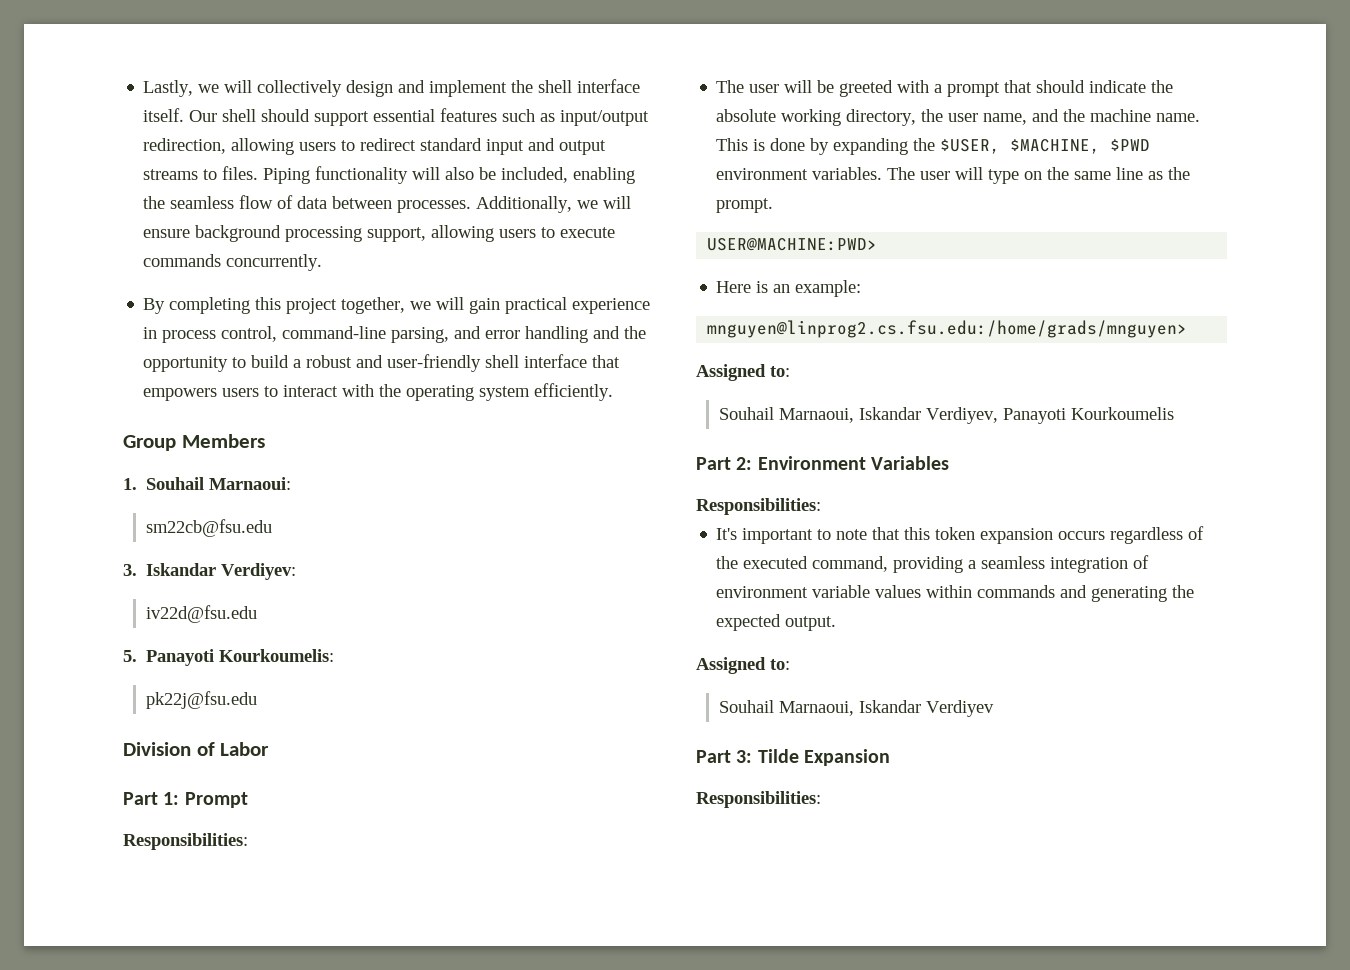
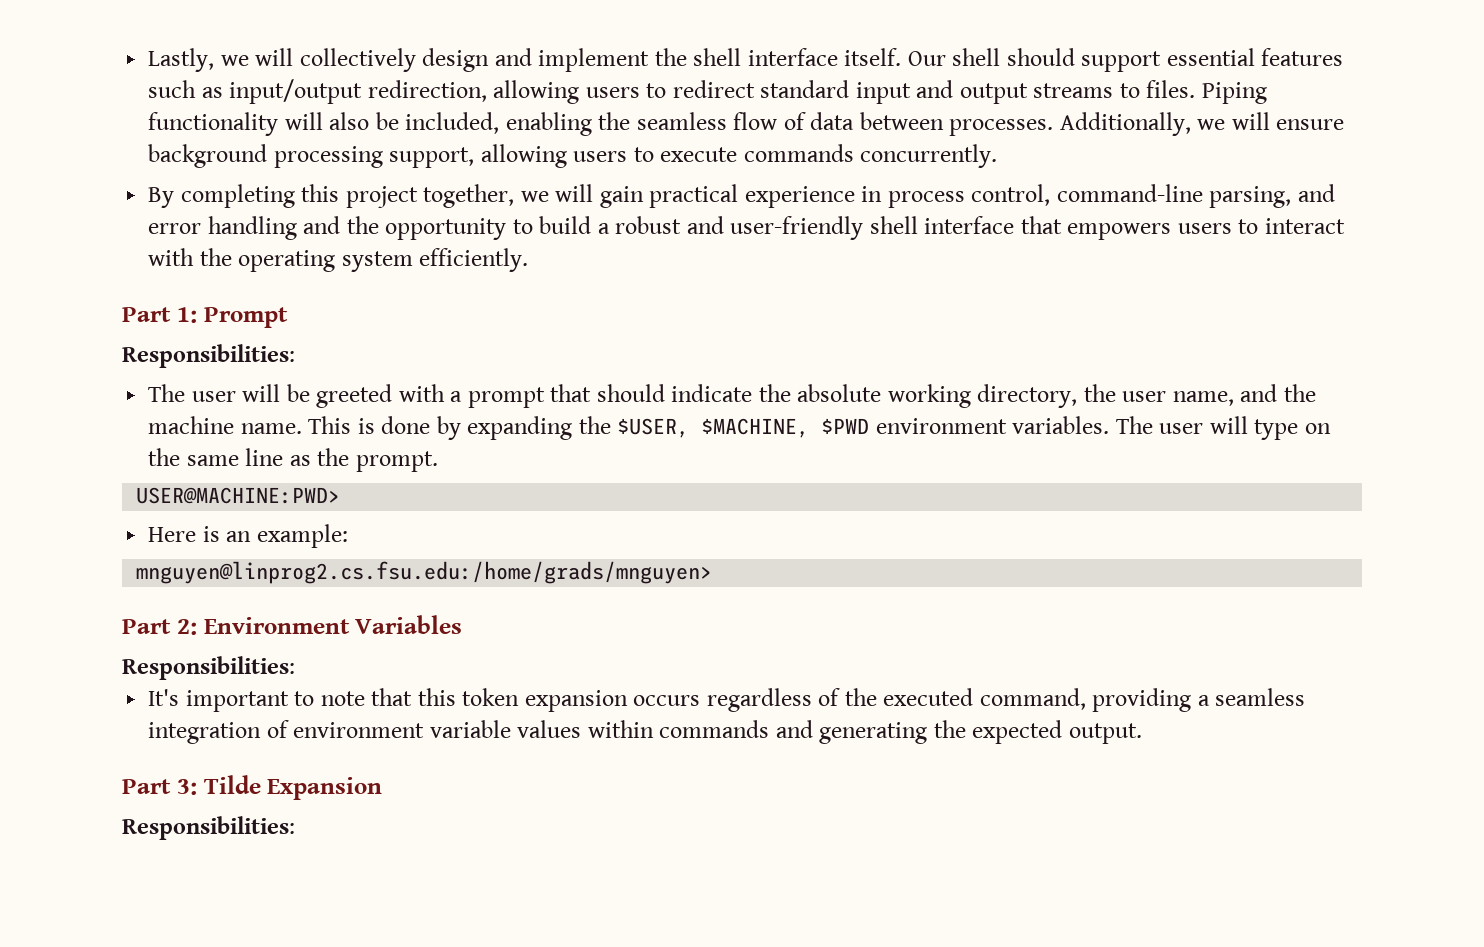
- Group Members
- 1. Souhail Marnaoui:
- sm22cb@fsu.edu
- 3. Iskandar Verdiyev:
- iv22d@fsu.edu
- 5. Panayoti Kourkoumelis:
- pk22j@fsu.edu
- Division of Labor
  mnguyen@linprog2.cs.fsu.edu:/home/grads/mnguyen>
- Assigned to:
- Souhail Marnaoui, Iskandar Verdiyev, Panayoti Kourkoumelis
  It's important to note that this token expansion occurs regardless of the executed command, providing a seamless integration of environment variable values within commands and generating the expected output.
- Assigned to:
- Souhail Marnaoui, Iskandar Verdiyev

